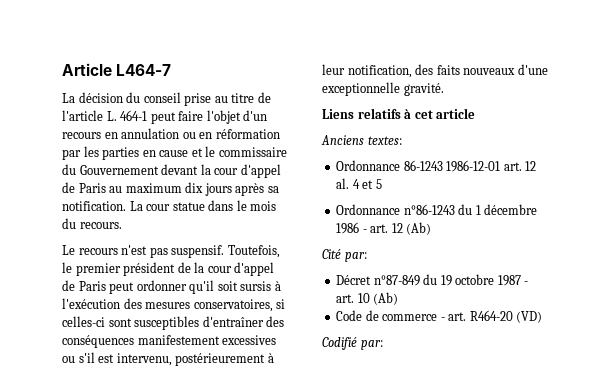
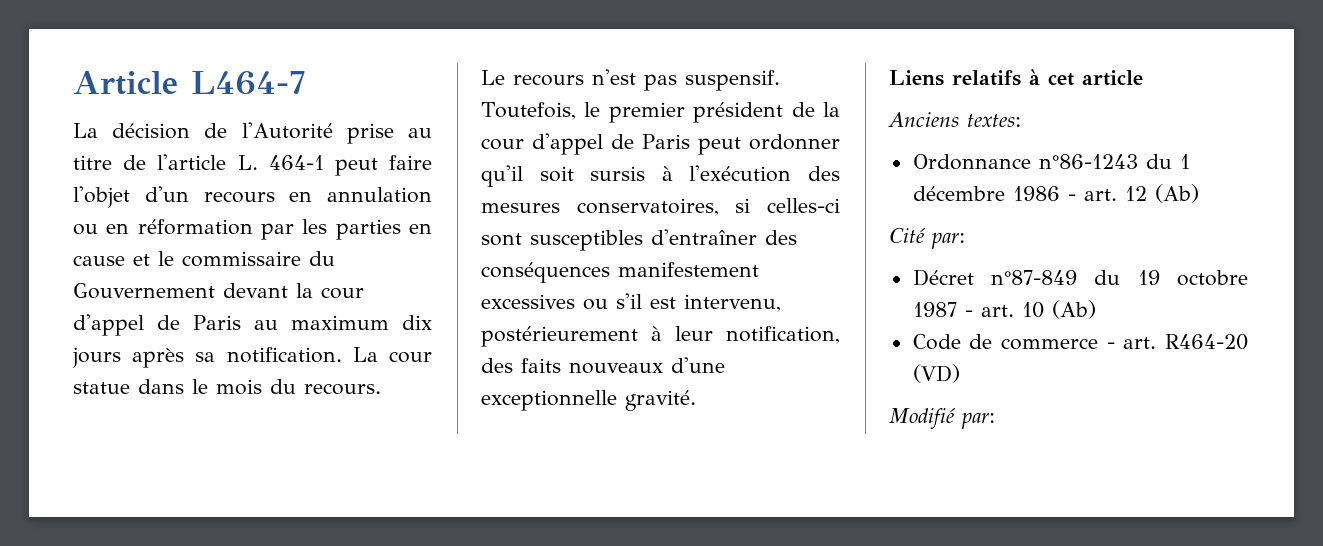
- La décision du conseil prise au titre de l'article L. 464-1 peut faire l'objet d'un recours en annulation ou en réformation par les parties en cause et le commissaire du Gouvernement devant la cour d'appel de Paris au maximum dix jours après sa notification.
+ La décision de l'Autorité prise au titre de l'article L. 464-1 peut faire l'objet d'un recours en annulation ou en réformation par les parties en cause et le commissaire du Gouvernement devant la cour d'appel de Paris au maximum dix jours après sa notification.
- Ordonnance 86-1243 1986-12-01 art. 12 al. 4 et 5
- Codifié par:
+ Modifié par:

